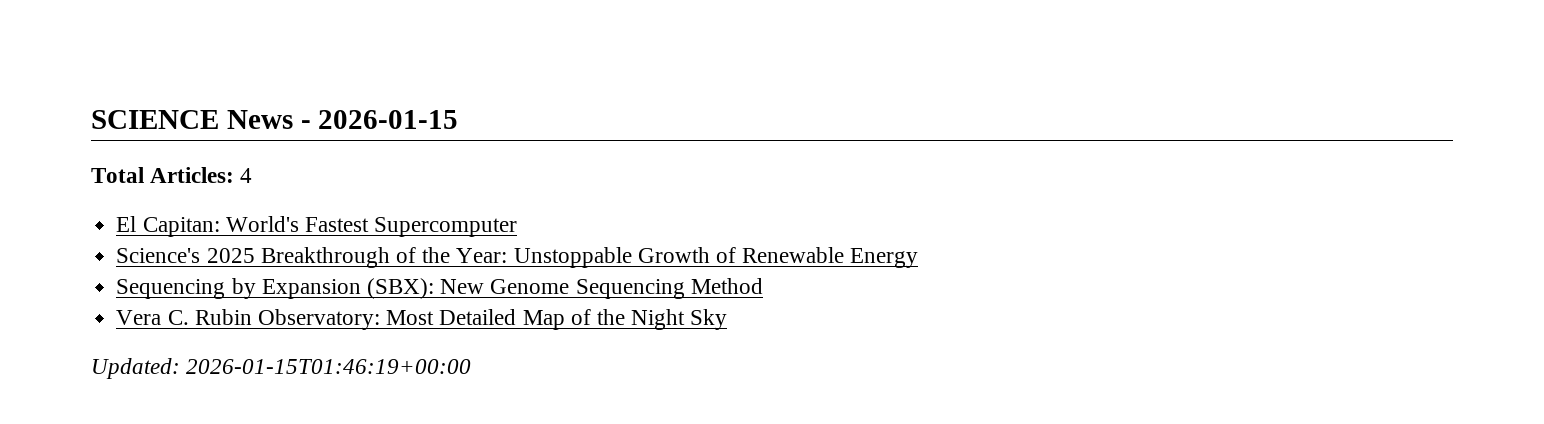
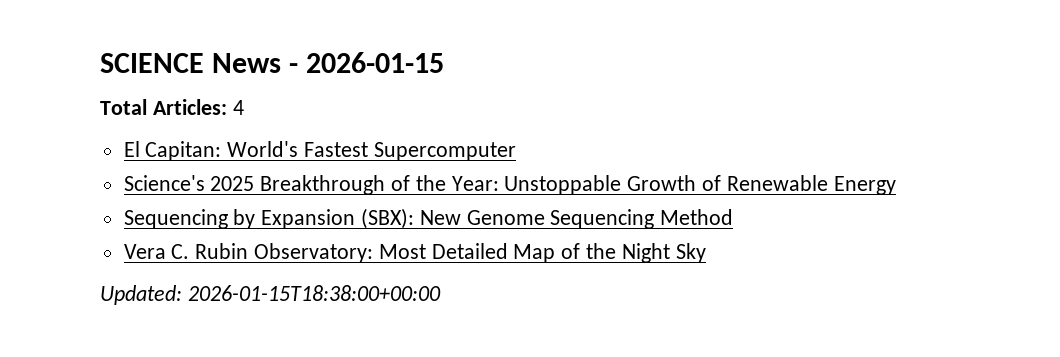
- Updated: 2026-01-15T01:46:19+00:00
+ Updated: 2026-01-15T18:38:00+00:00

